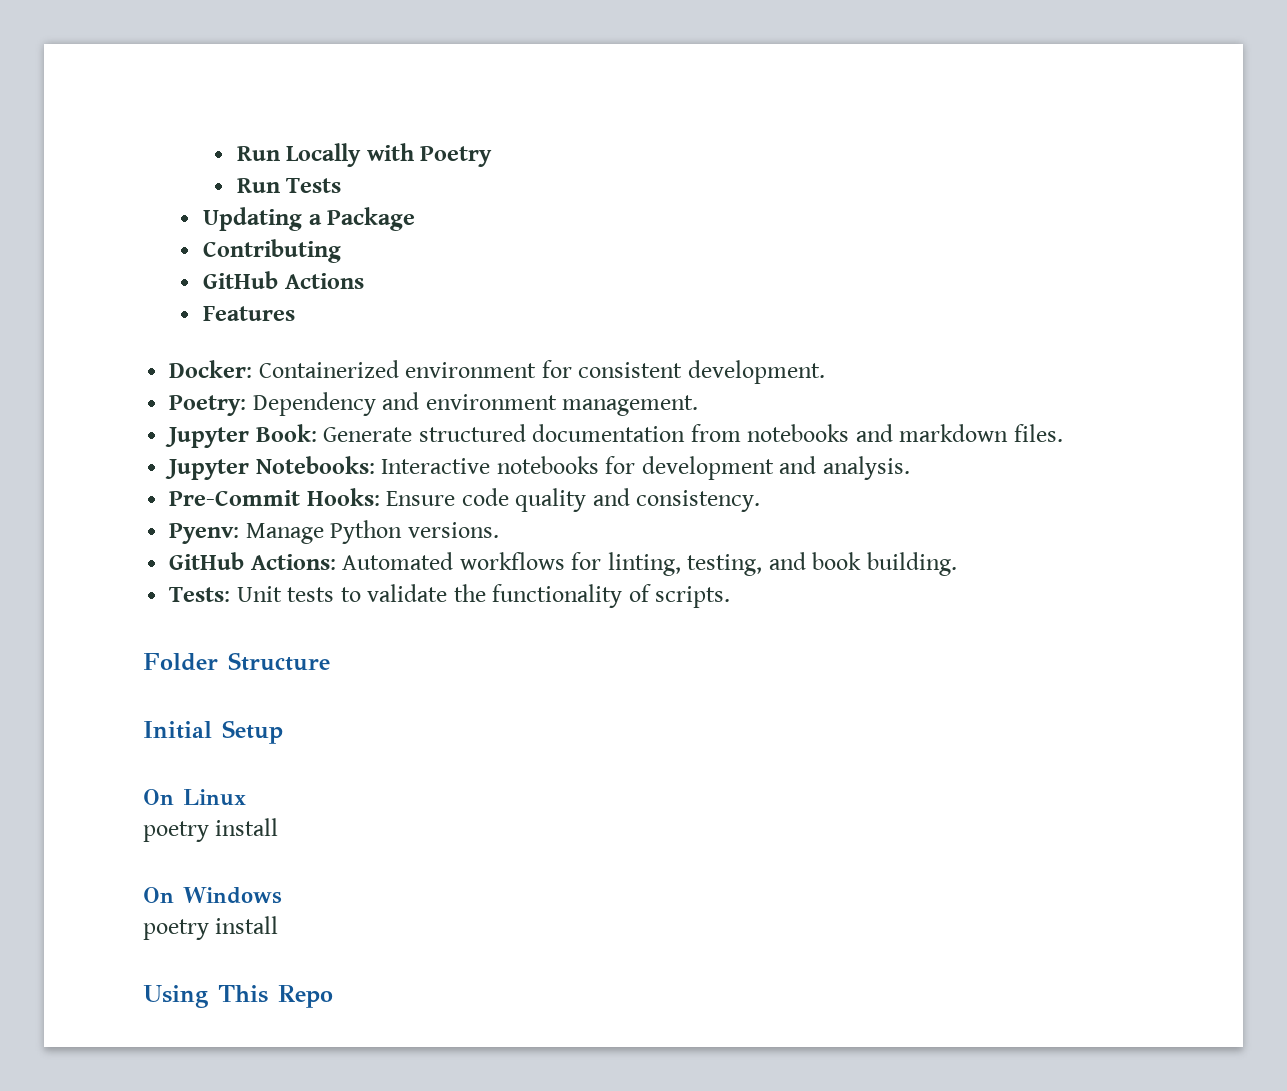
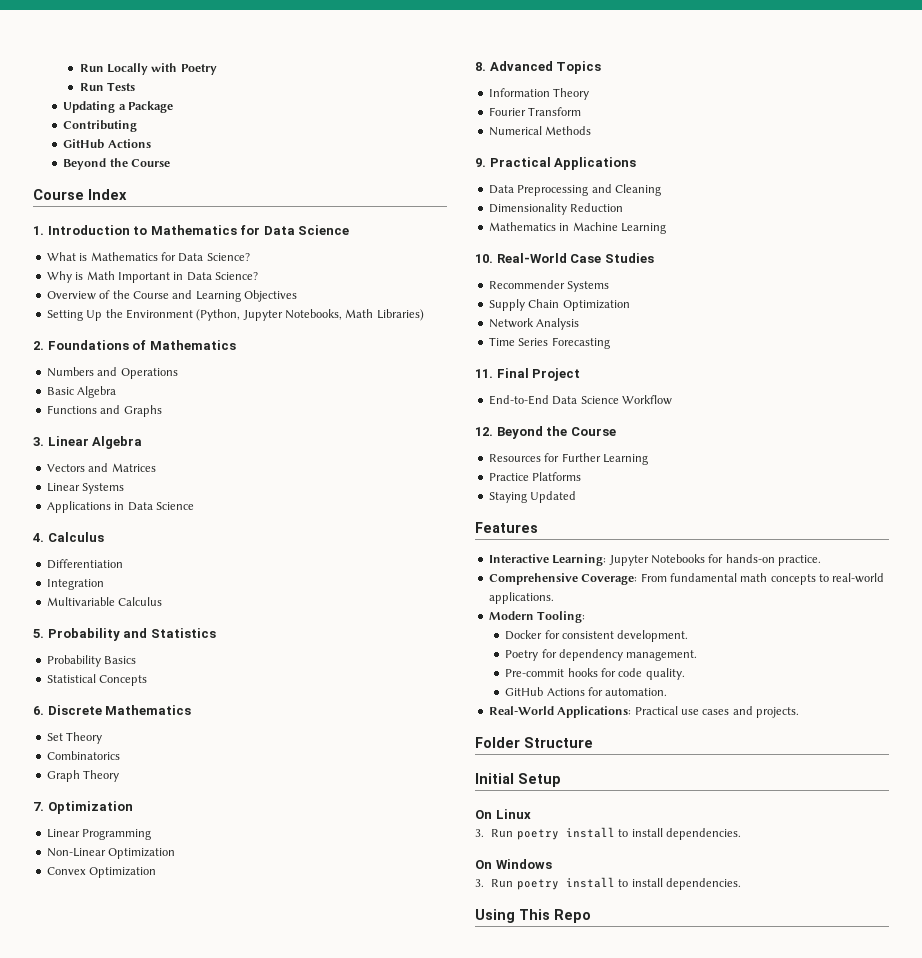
  Contributing
  GitHub Actions
+ Beyond the Course
+ Course Index
+ 1. Introduction to Mathematics for Data Science
+ What is Mathematics for Data Science?
+ Why is Math Important in Data Science?
+ Overview of the Course and Learning Objectives
+ Setting Up the Environment (Python, Jupyter Notebooks, Math Libraries)
+ 2. Foundations of Mathematics
+ Numbers and Operations
+ Basic Algebra
+ Functions and Graphs
+ 3. Linear Algebra
+ Vectors and Matrices
+ Linear Systems
+ Applications in Data Science
+ 4. Calculus
+ Differentiation
+ Integration
+ Multivariable Calculus
+ 5. Probability and Statistics
+ Probability Basics
+ Statistical Concepts
+ 6. Discrete Mathematics
+ Set Theory
+ Combinatorics
+ Graph Theory
+ 7. Optimization
+ Linear Programming
+ Non-Linear Optimization
+ Convex Optimization
+ 8. Advanced Topics
+ Information Theory
+ Fourier Transform
+ Numerical Methods
+ 9. Practical Applications
+ Data Preprocessing and Cleaning
+ Dimensionality Reduction
+ Mathematics in Machine Learning
+ 10. Real-World Case Studies
+ Recommender Systems
+ Supply Chain Optimization
+ Network Analysis
+ Time Series Forecasting
+ 11. Final Project
+ End-to-End Data Science Workflow
+ 12. Beyond the Course
+ Resources for Further Learning
+ Practice Platforms
+ Staying Updated
  Features
- Docker: Containerized environment for consistent development.
- Poetry: Dependency and environment management.
- Jupyter Book: Generate structured documentation from notebooks and markdown files.
- Jupyter Notebooks: Interactive notebooks for development and analysis.
- Pre-Commit Hooks: Ensure code quality and consistency.
- Pyenv: Manage Python versions.
- GitHub Actions: Automated workflows for linting, testing, and book building.
- Tests: Unit tests to validate the functionality of scripts.
+ Interactive Learning: Jupyter Notebooks for hands-on practice.
+ Comprehensive Coverage: From fundamental math concepts to real-world applications.
+ Modern Tooling:
+ Docker for consistent development.
+ Poetry for dependency management.
+ Pre-commit hooks for code quality.
+ GitHub Actions for automation.
+ Real-World Applications: Practical use cases and projects.
  On Linux
- poetry install
+ 3. Run poetry install to install dependencies.
  On Windows
- poetry install
+ 3. Run poetry install to install dependencies.

